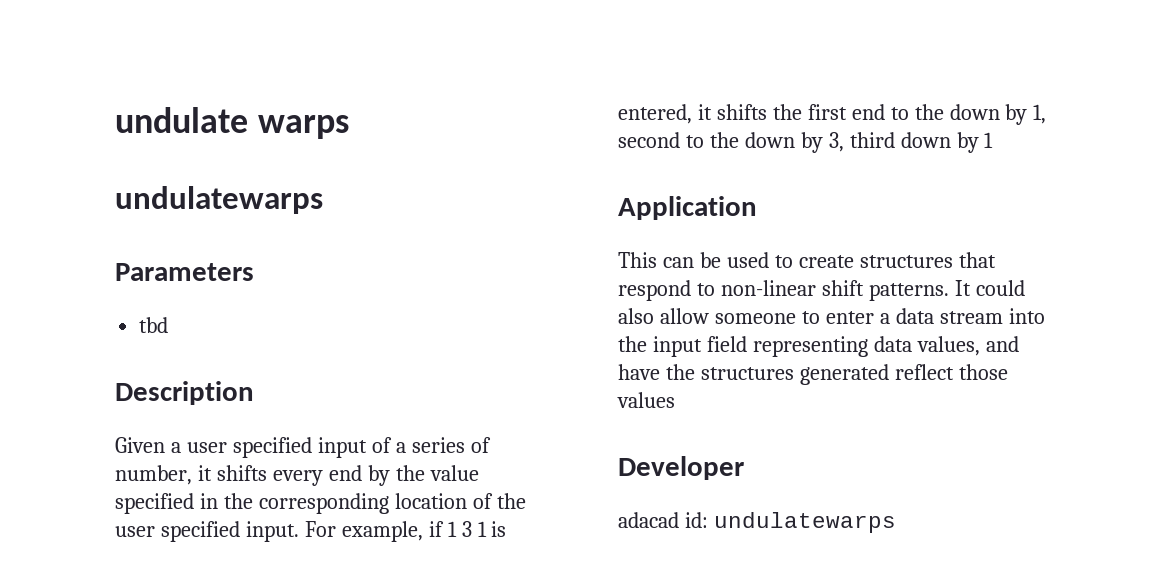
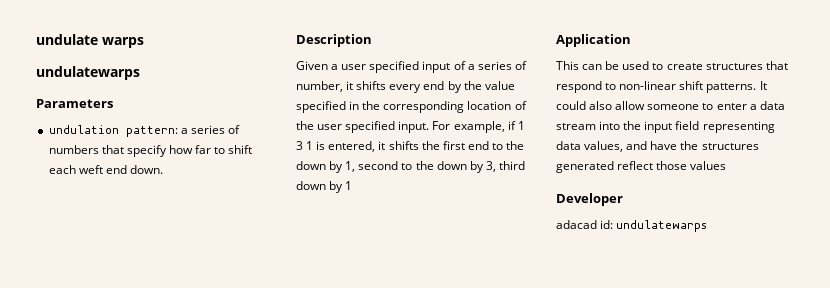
- tbd
+ undulation pattern: a series of numbers that specify how far to shift each weft end down.

